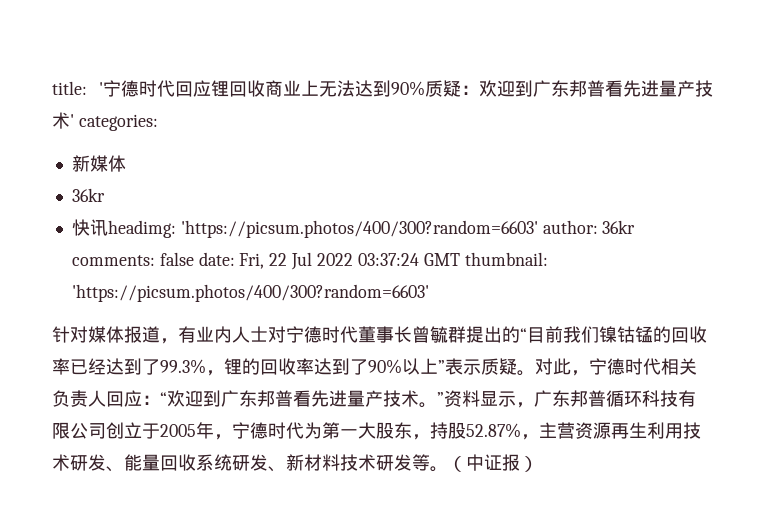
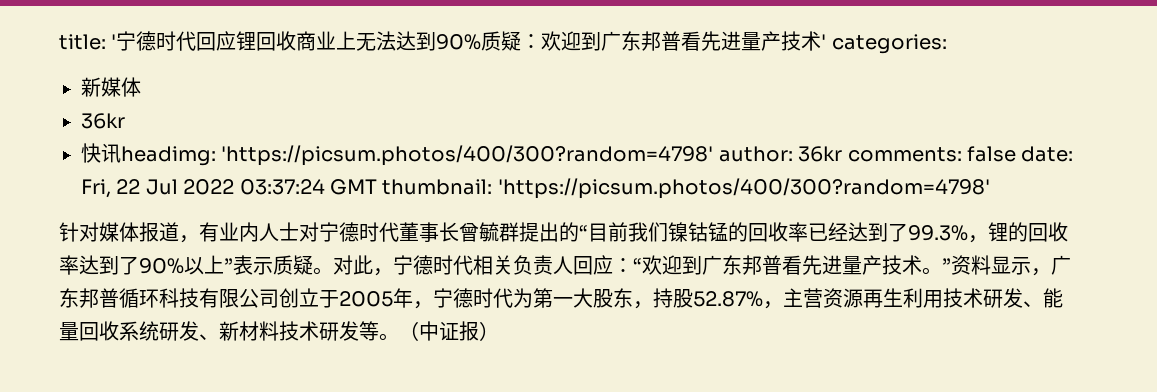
- 快讯headimg: 'https://picsum.photos/400/300?random=6603' author: 36kr comments: false date: Fri, 22 Jul 2022 03:37:24 GMT thumbnail: 'https://picsum.photos/400/300?random=6603'
+ 快讯headimg: 'https://picsum.photos/400/300?random=4798' author: 36kr comments: false date: Fri, 22 Jul 2022 03:37:24 GMT thumbnail: 'https://picsum.photos/400/300?random=4798'

